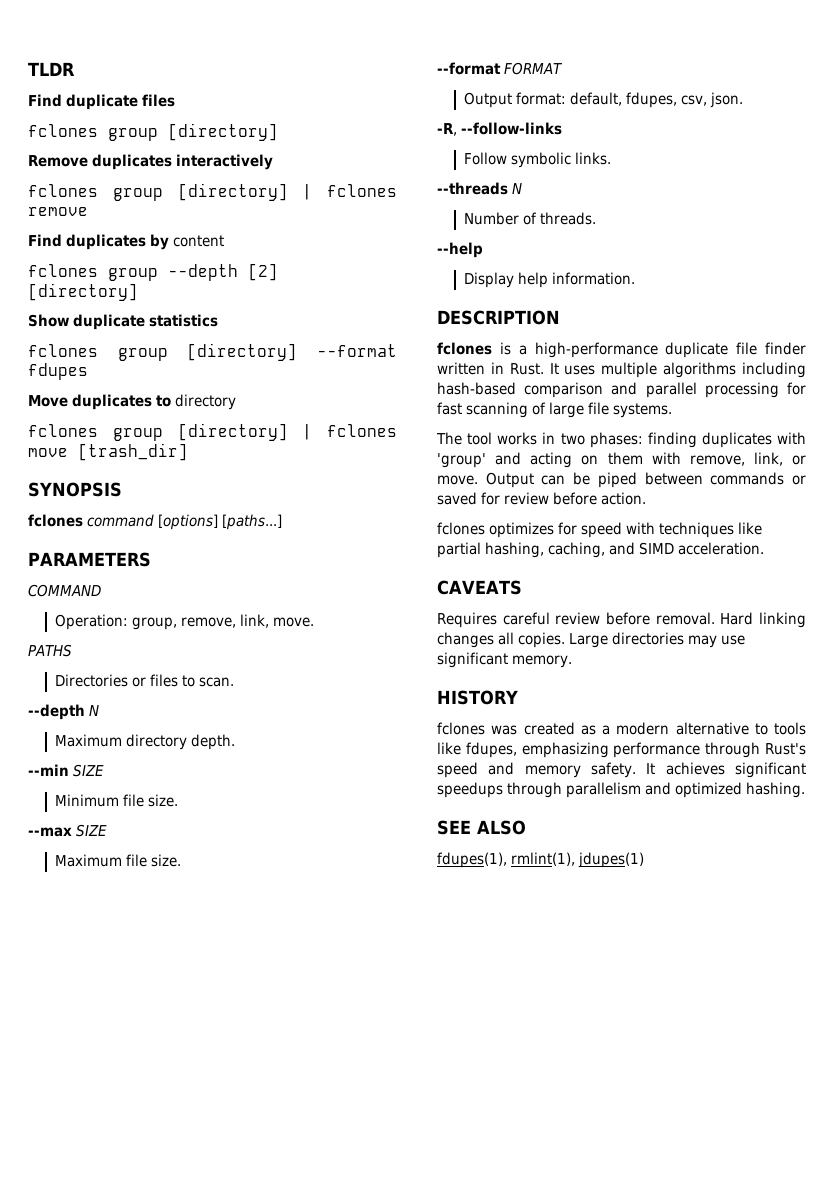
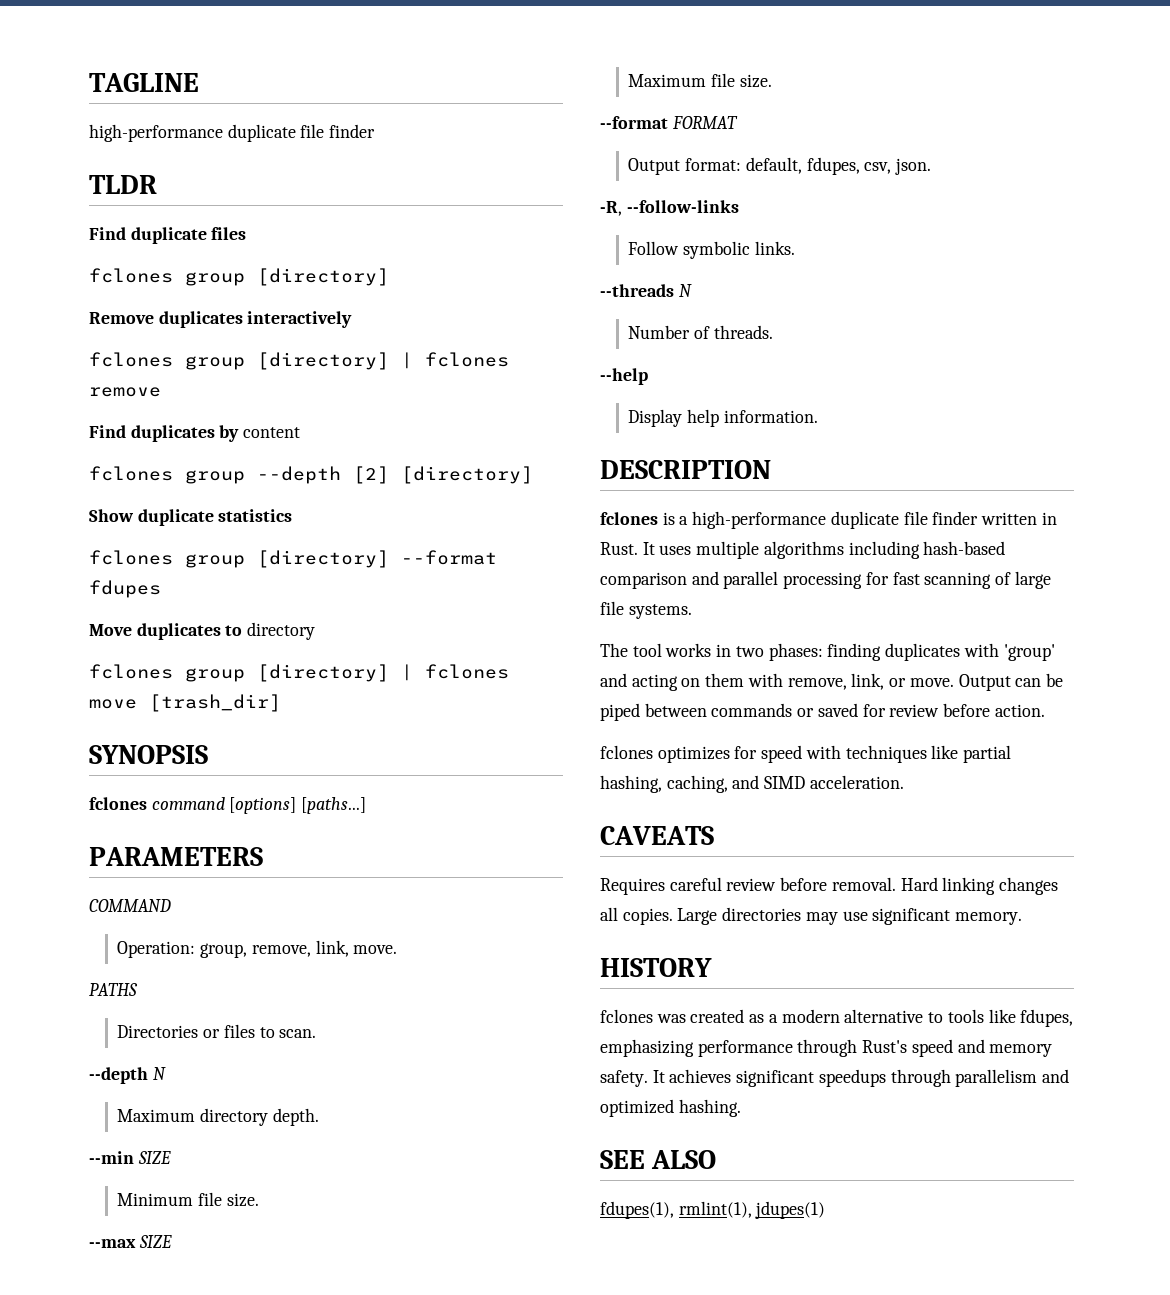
+ TAGLINE
+ high-performance duplicate file finder

